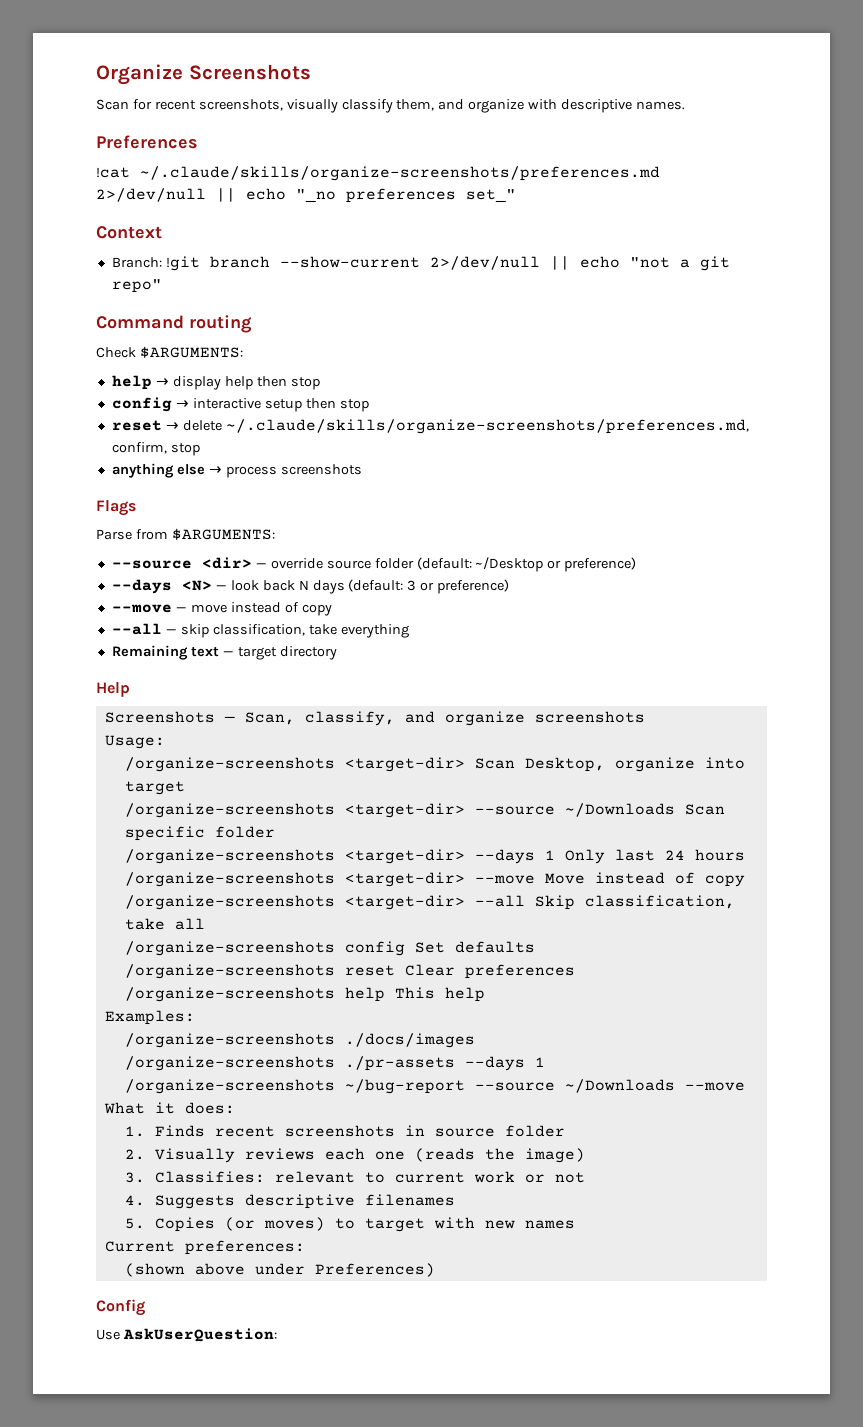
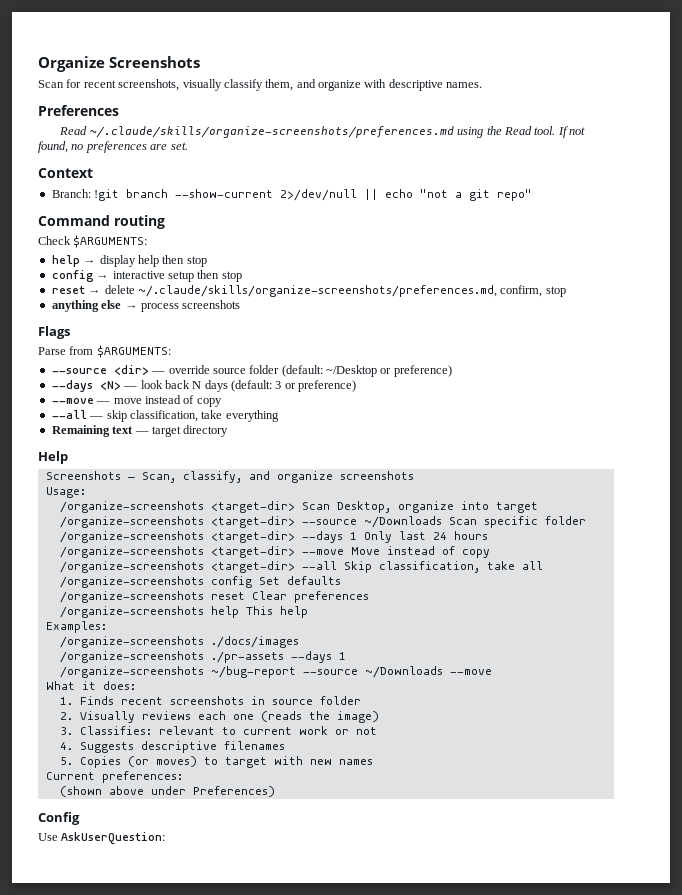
- !cat ~/.claude/skills/organize-screenshots/preferences.md 2>/dev/null || echo "_no preferences set_"
+ Read ~/.claude/skills/organize-screenshots/preferences.md using the Read tool. If not found, no preferences are set.

